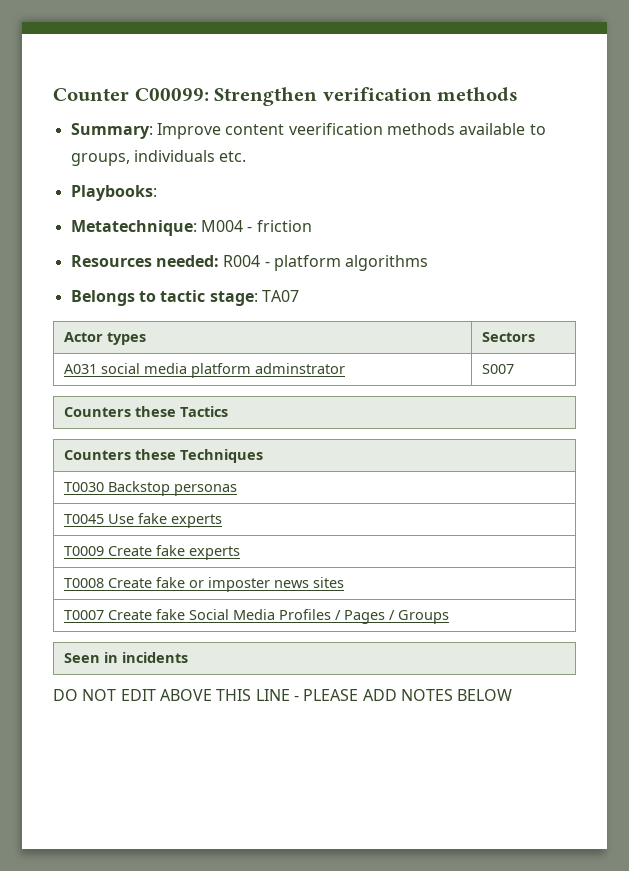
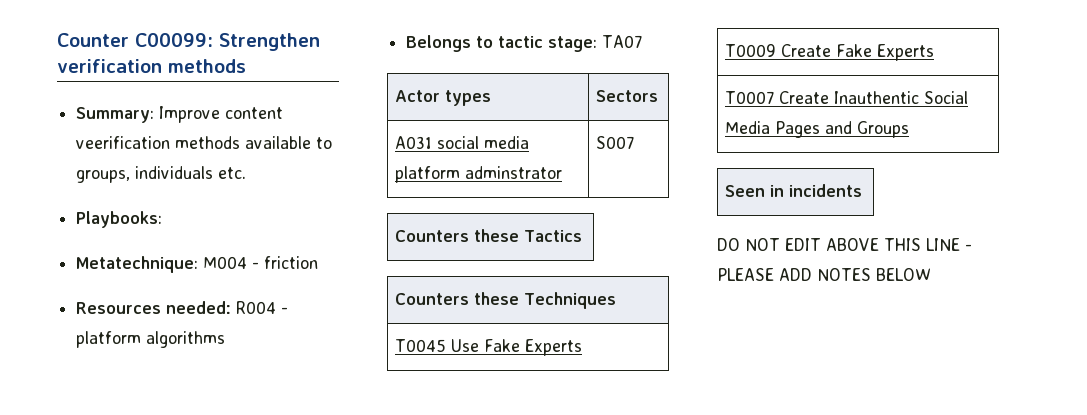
- T0030 Backstop personas
- T0045 Use fake experts
+ T0045 Use Fake Experts
- T0009 Create fake experts
- T0008 Create fake or imposter news sites
+ T0009 Create Fake Experts
- T0007 Create fake Social Media Profiles / Pages / Groups
+ T0007 Create Inauthentic Social Media Pages and Groups

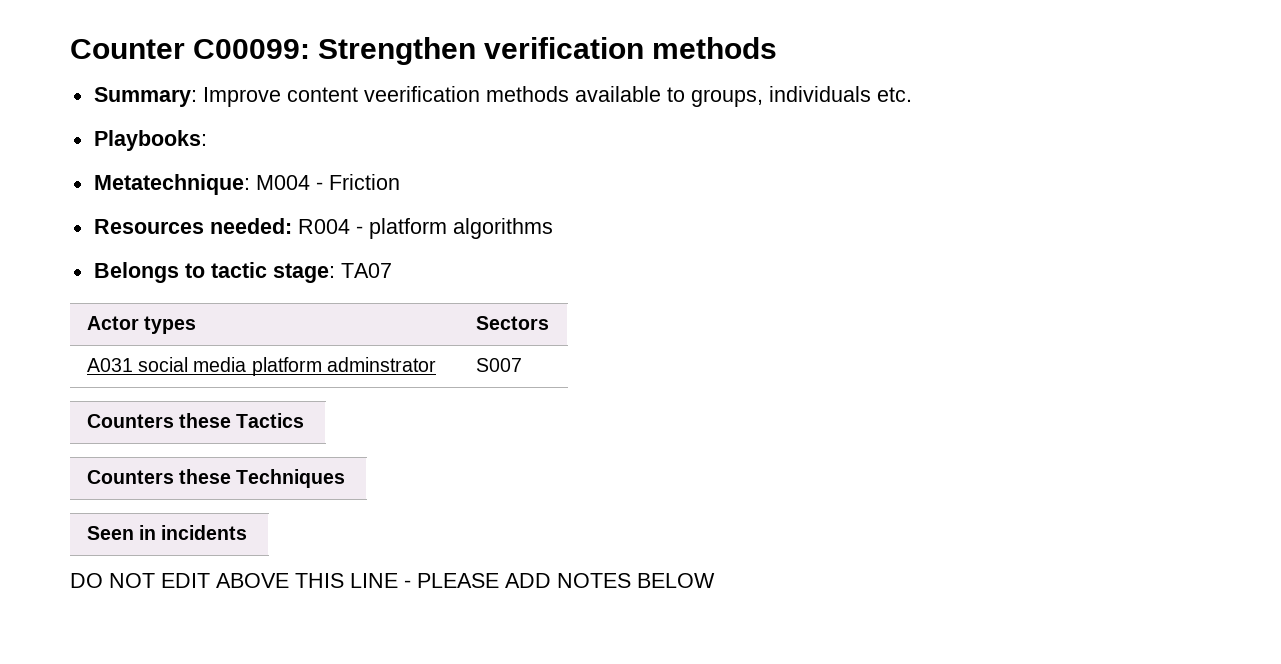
- Metatechnique: M004 - friction
+ Metatechnique: M004 - Friction
- T0045 Use Fake Experts
- T0009 Create Fake Experts
- T0007 Create Inauthentic Social Media Pages and Groups

